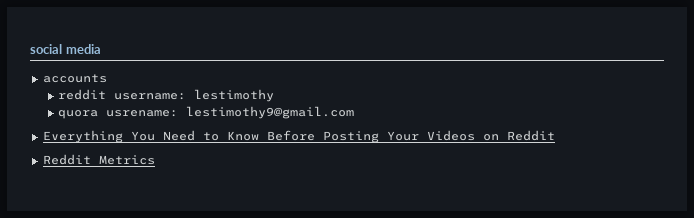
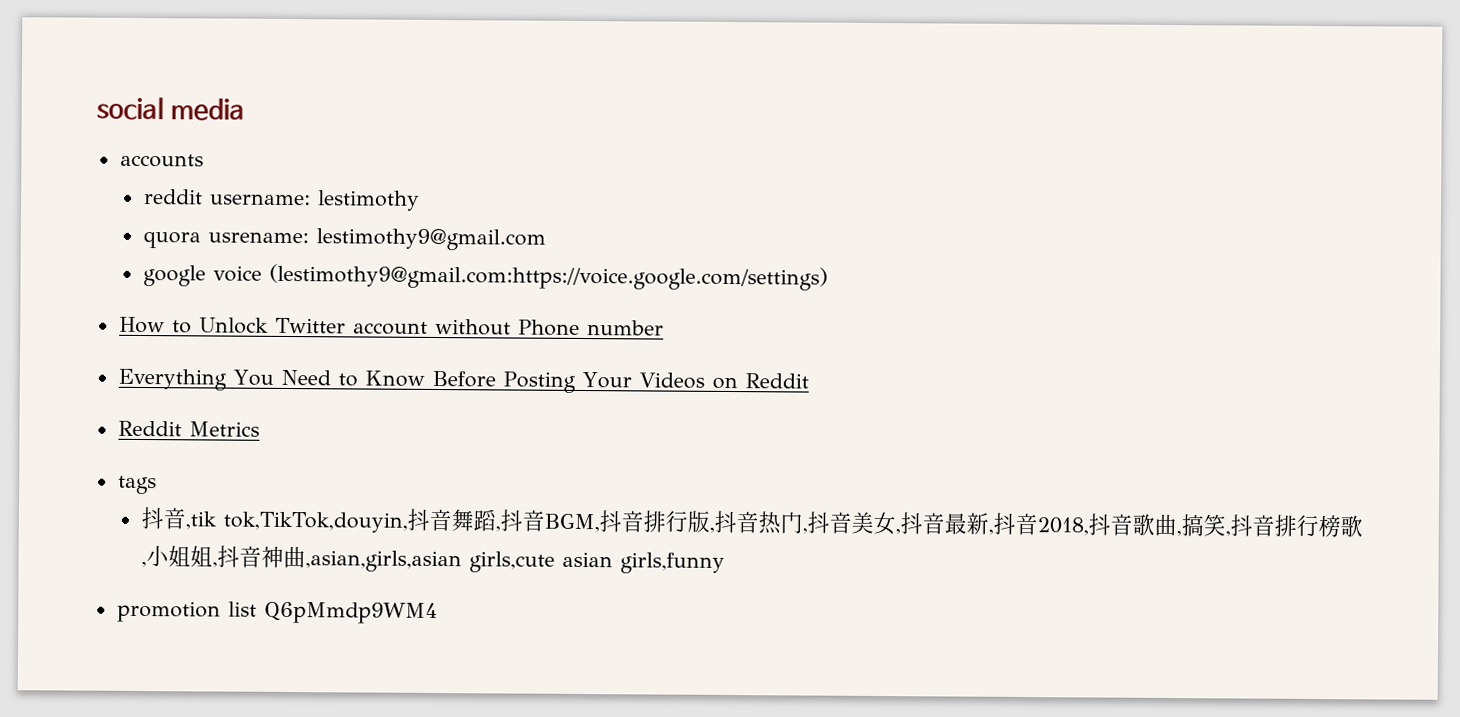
+ google voice (lestimothy9@gmail.com:https://voice.google.com/settings)
+ How to Unlock Twitter account without Phone number
+ tags
+ 抖音,tik tok,TikTok,douyin,抖音舞蹈,抖音BGM,抖音排行版,抖音热门,抖音美女,抖音最新,抖音2018,抖音歌曲,搞笑,抖音排行榜歌,小姐姐,抖音神曲,asian,girls,asian girls,cute asian girls,funny
+ promotion list Q6pMmdp9WM4

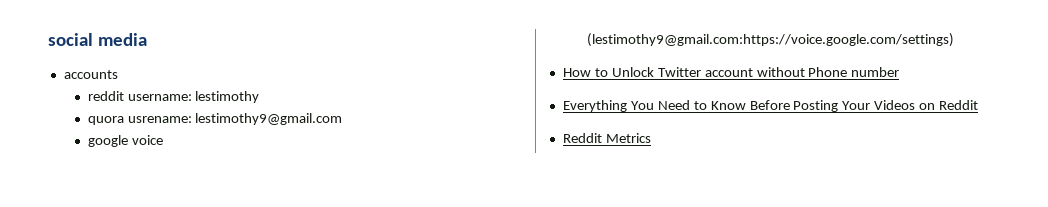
- tags
- 抖音,tik tok,TikTok,douyin,抖音舞蹈,抖音BGM,抖音排行版,抖音热门,抖音美女,抖音最新,抖音2018,抖音歌曲,搞笑,抖音排行榜歌,小姐姐,抖音神曲,asian,girls,asian girls,cute asian girls,funny
- promotion list Q6pMmdp9WM4

